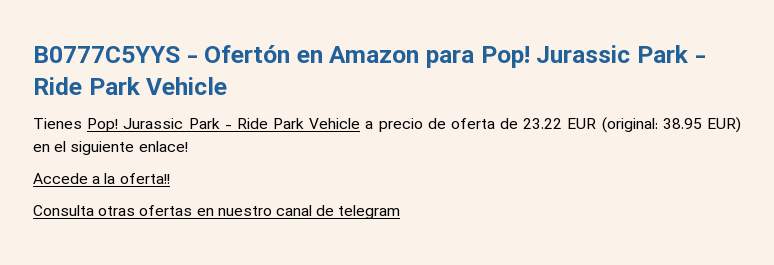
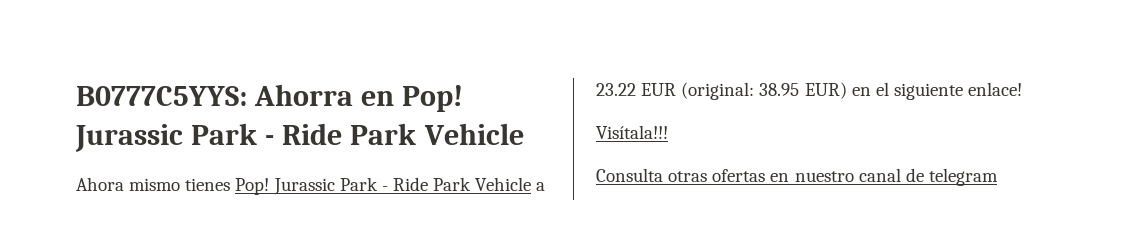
- B0777C5YYS - Ofertón en Amazon para Pop!
+ B0777C5YYS: Ahorra en Pop!
- Tienes Pop!
+ Ahora mismo tienes Pop!
- Jurassic Park - Ride Park Vehicle a precio de oferta de 23.22 EUR (original: 38.95 EUR) en el siguiente enlace!
+ Jurassic Park - Ride Park Vehicle a 23.22 EUR (original: 38.95 EUR) en el siguiente enlace!
- Accede a la oferta!!
+ Visítala!!!

